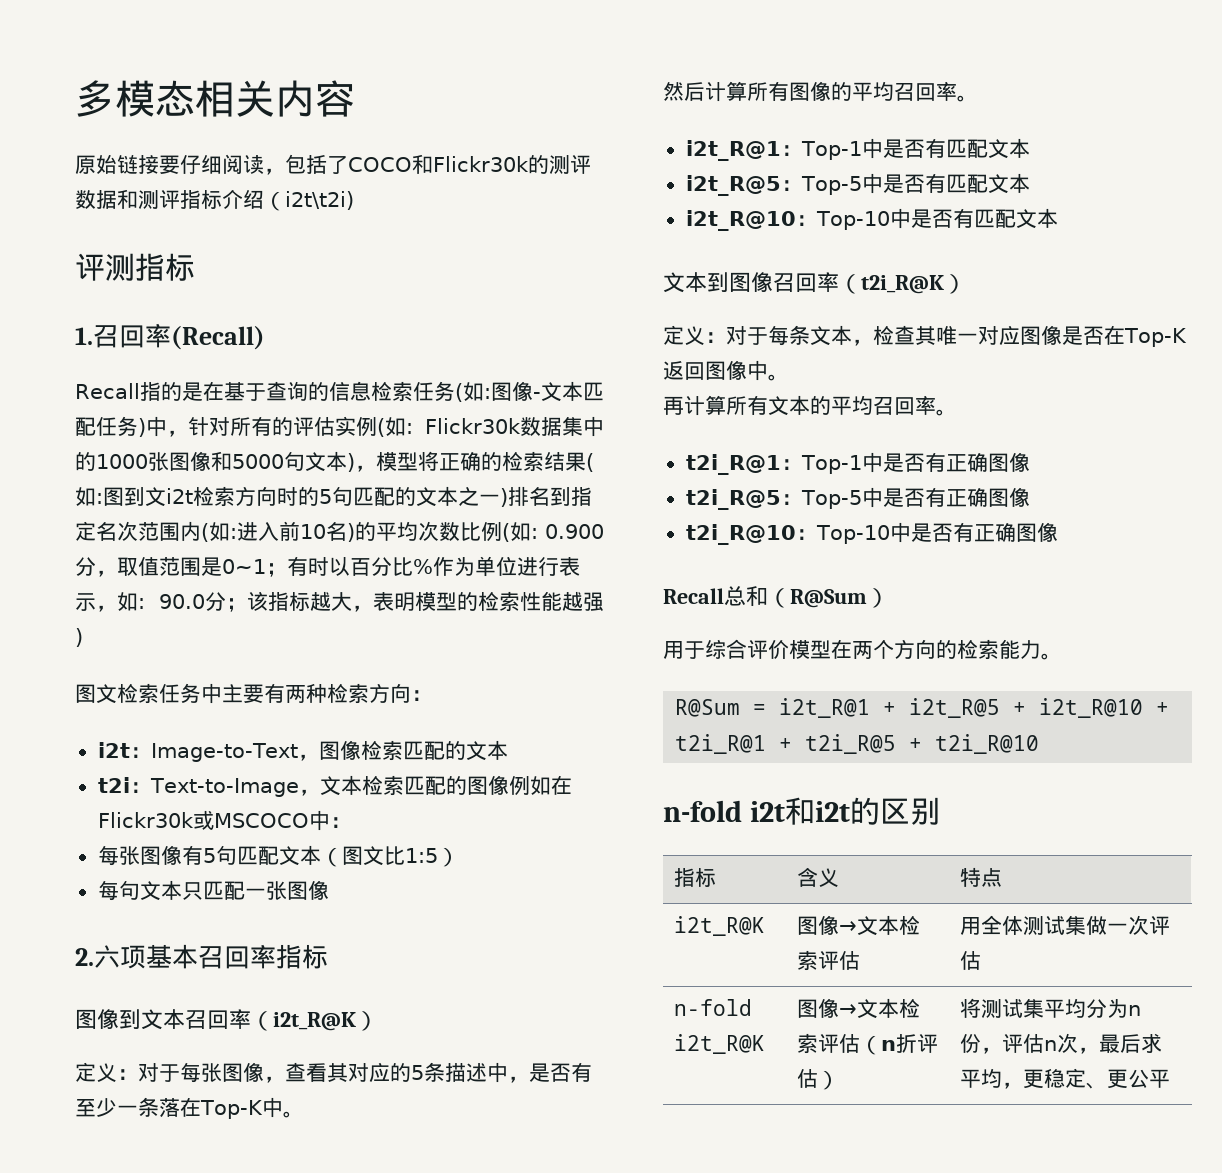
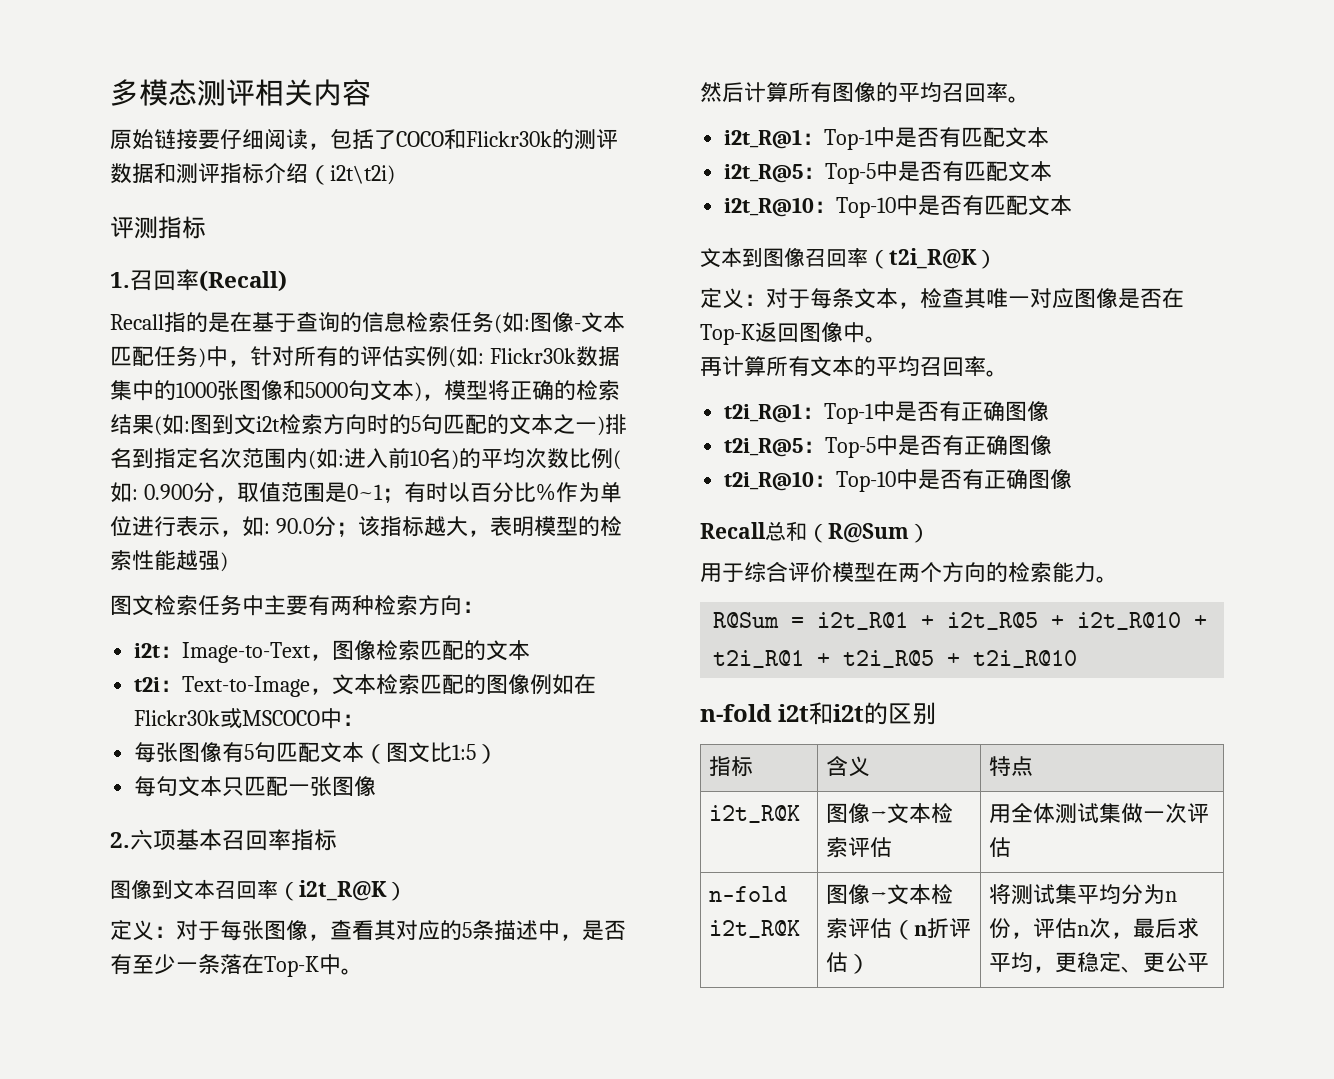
- 多模态相关内容
+ 多模态测评相关内容

